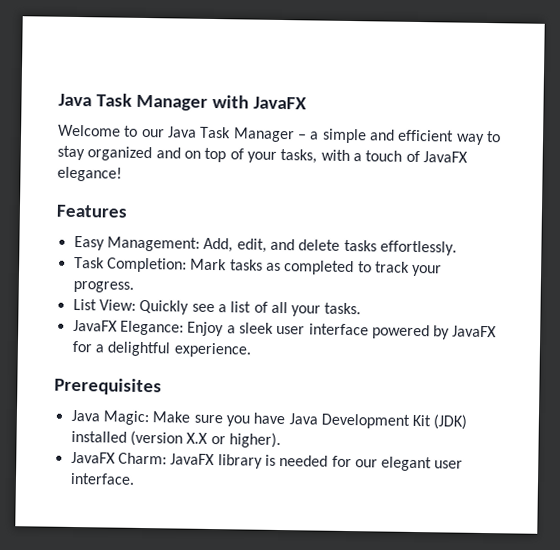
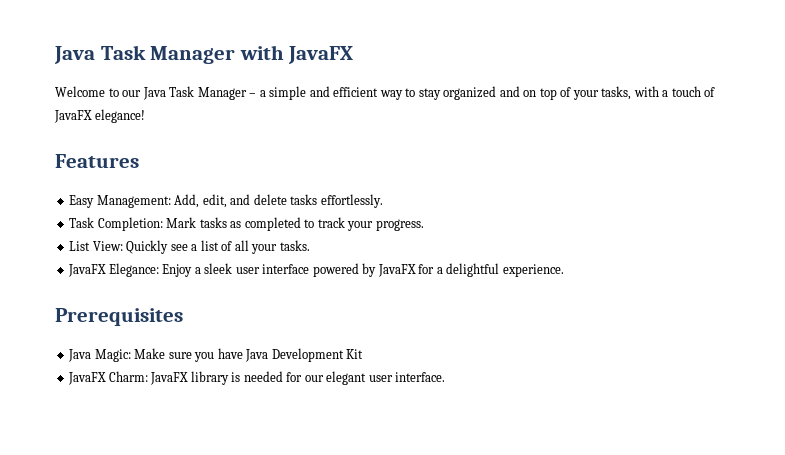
- Java Magic: Make sure you have Java Development Kit (JDK) installed (version X.X or higher).
+ Java Magic: Make sure you have Java Development Kit

